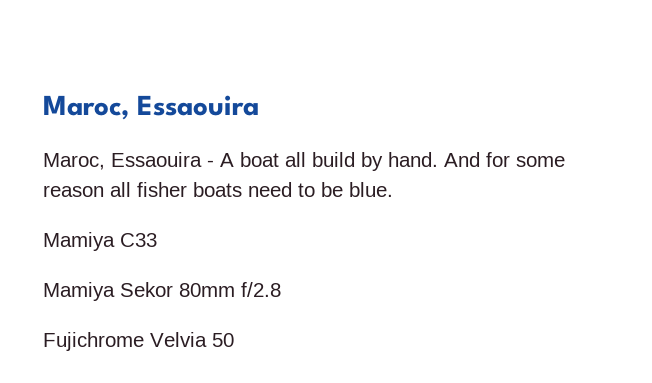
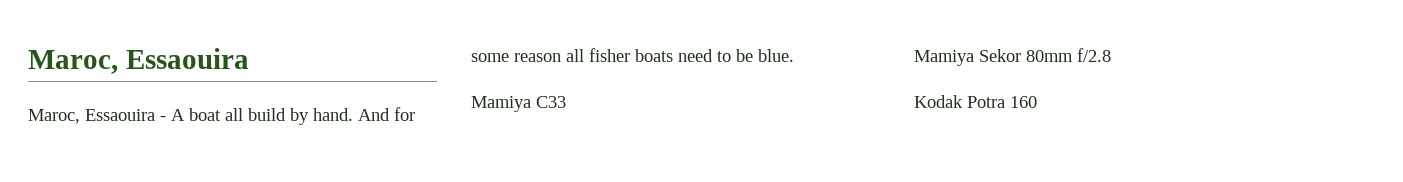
- Fujichrome Velvia 50
+ Kodak Potra 160

